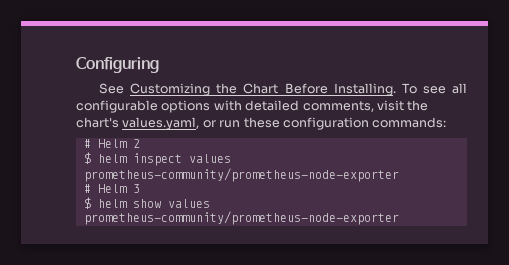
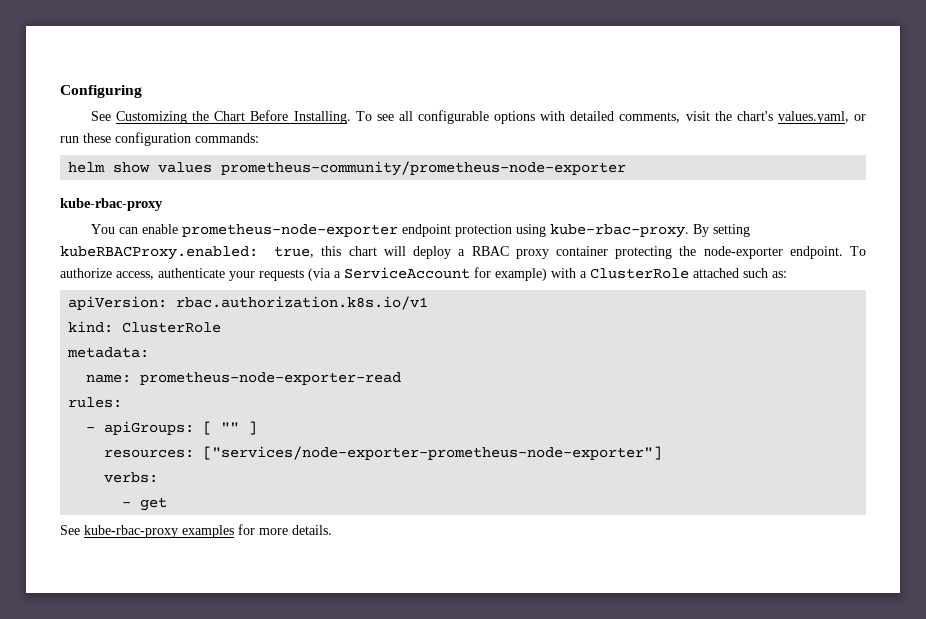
- # Helm 2
- $ helm inspect values prometheus-community/prometheus-node-exporter
- # Helm 3
- $ helm show values prometheus-community/prometheus-node-exporter
+ helm show values prometheus-community/prometheus-node-exporter
+ kube-rbac-proxy
+ You can enable prometheus-node-exporter endpoint protection using kube-rbac-proxy. By setting kubeRBACProxy.enabled: true, this chart will deploy a RBAC proxy container protecting the node-exporter endpoint. To authorize access, authenticate your requests (via a ServiceAccount for example) with a ClusterRole attached such as:
+ apiVersion: rbac.authorization.k8s.io/v1
+ kind: ClusterRole
+ metadata:
+ name: prometheus-node-exporter-read
+ rules:
+ - apiGroups: [ "" ]
+ resources: ["services/node-exporter-prometheus-node-exporter"]
+ verbs:
+ - get
+ See kube-rbac-proxy examples for more details.

